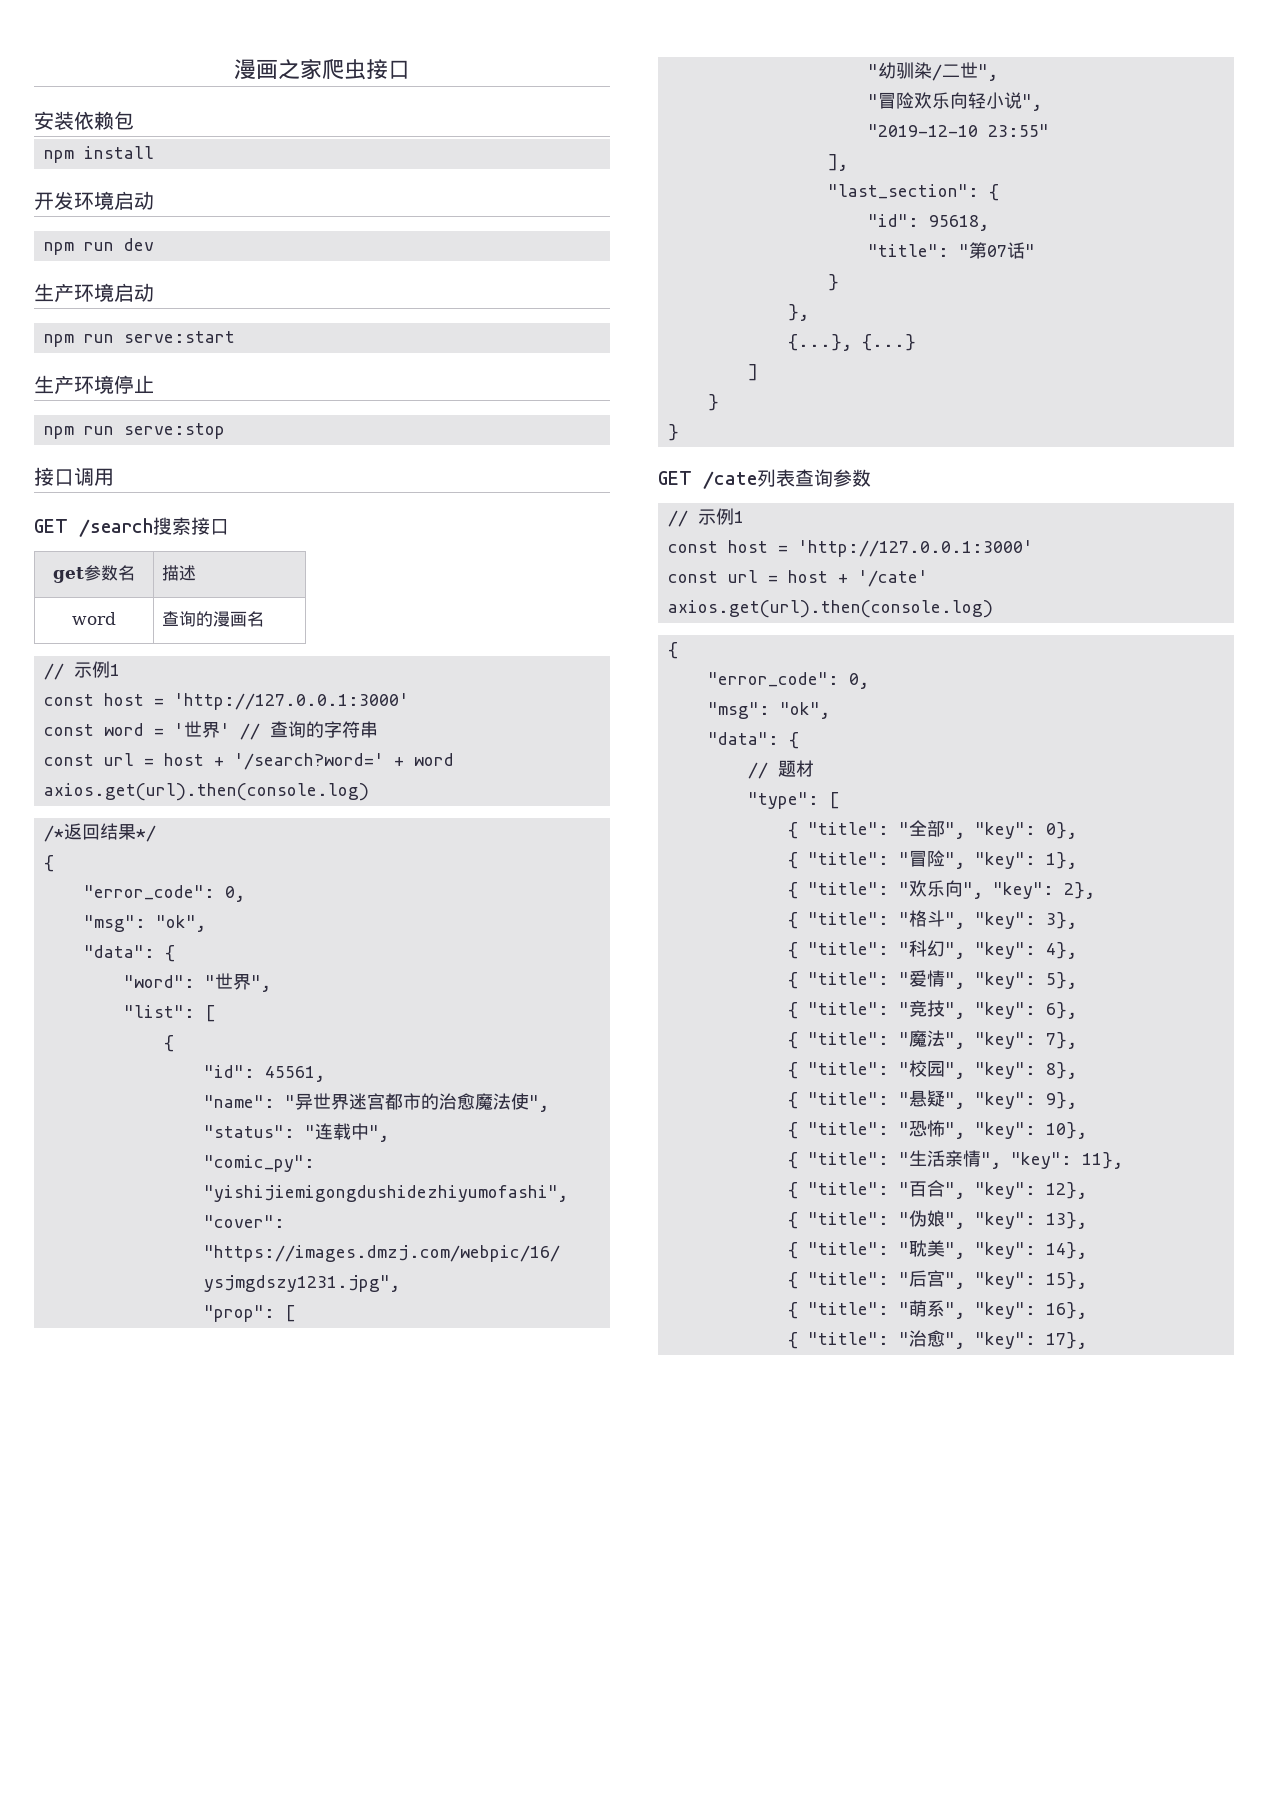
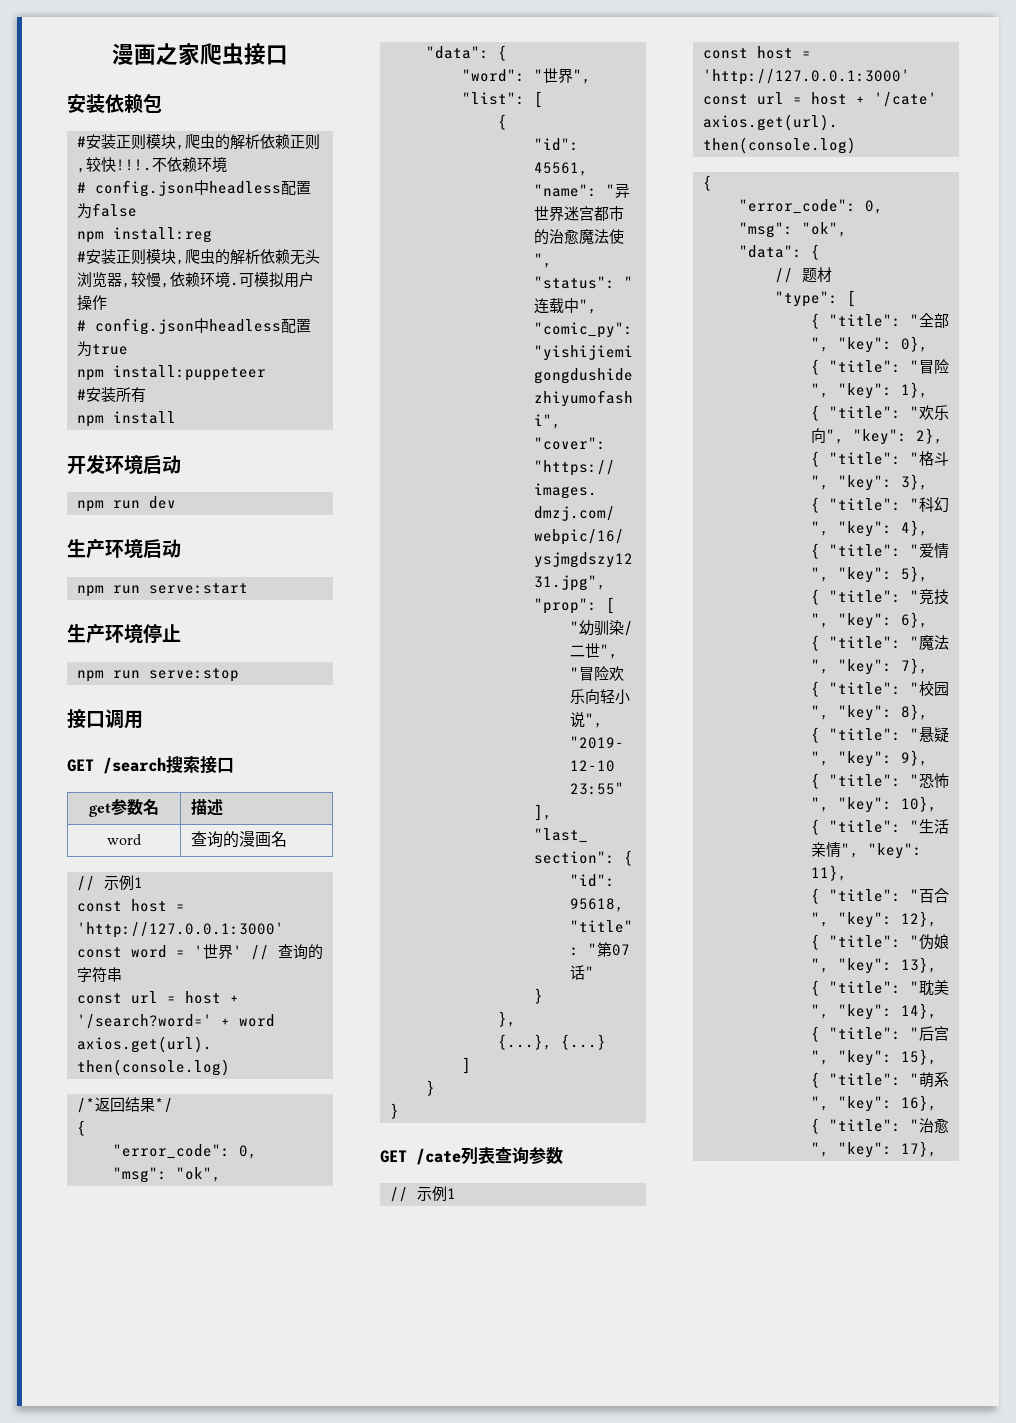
+ #安装正则模块,爬虫的解析依赖正则,较快!!!.不依赖环境
+ # config.json中headless配置为false
+ npm install:reg
+ #安装正则模块,爬虫的解析依赖无头浏览器,较慢,依赖环境.可模拟用户操作
+ # config.json中headless配置为true
+ npm install:puppeteer
+ #安装所有

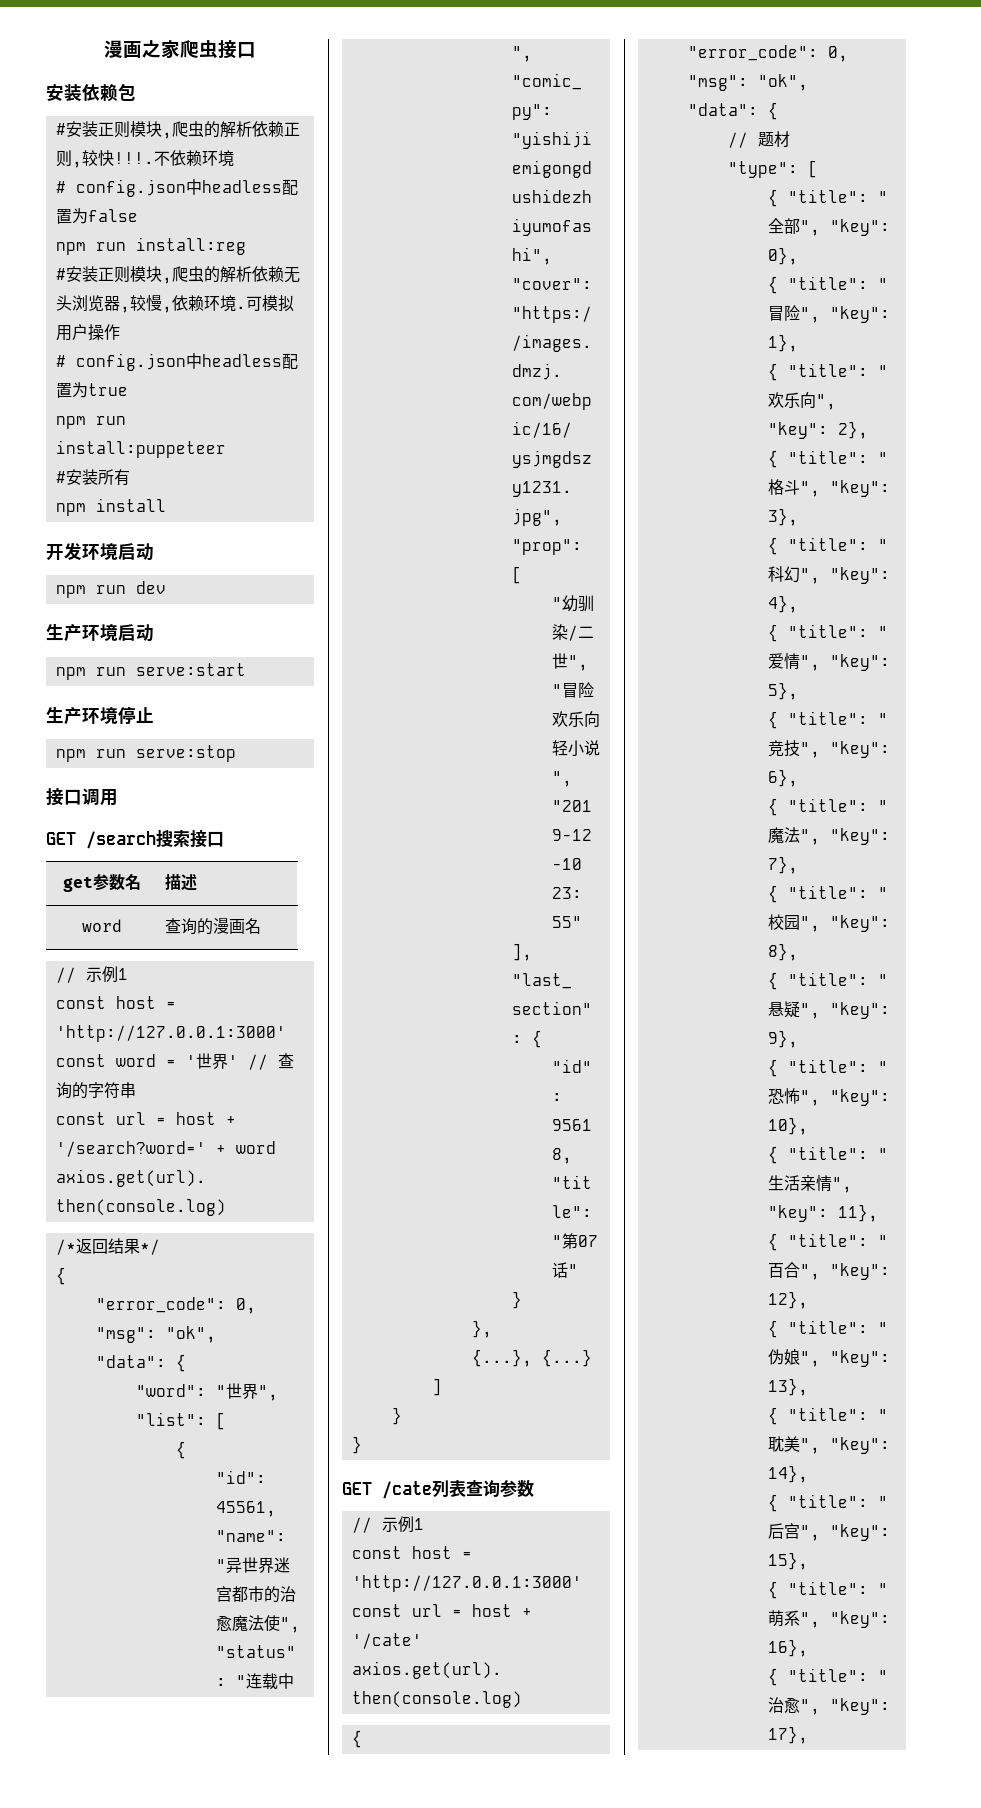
- npm install:reg
+ npm run install:reg
- npm install:puppeteer
+ npm run install:puppeteer

